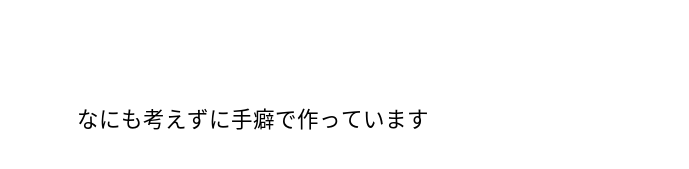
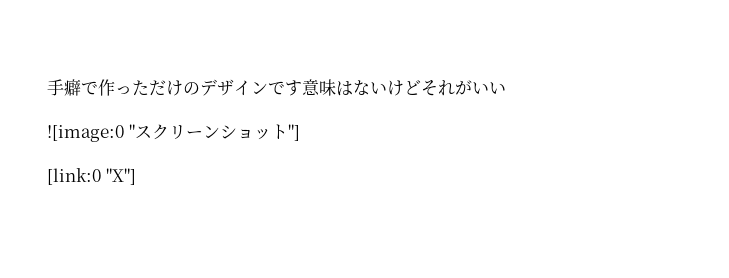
- なにも考えずに手癖で作っています
+ 手癖で作っただけのデザインです意味はないけどそれがいい
+ ![image:0 "スクリーンショット"]
+ [link:0 "X"]

